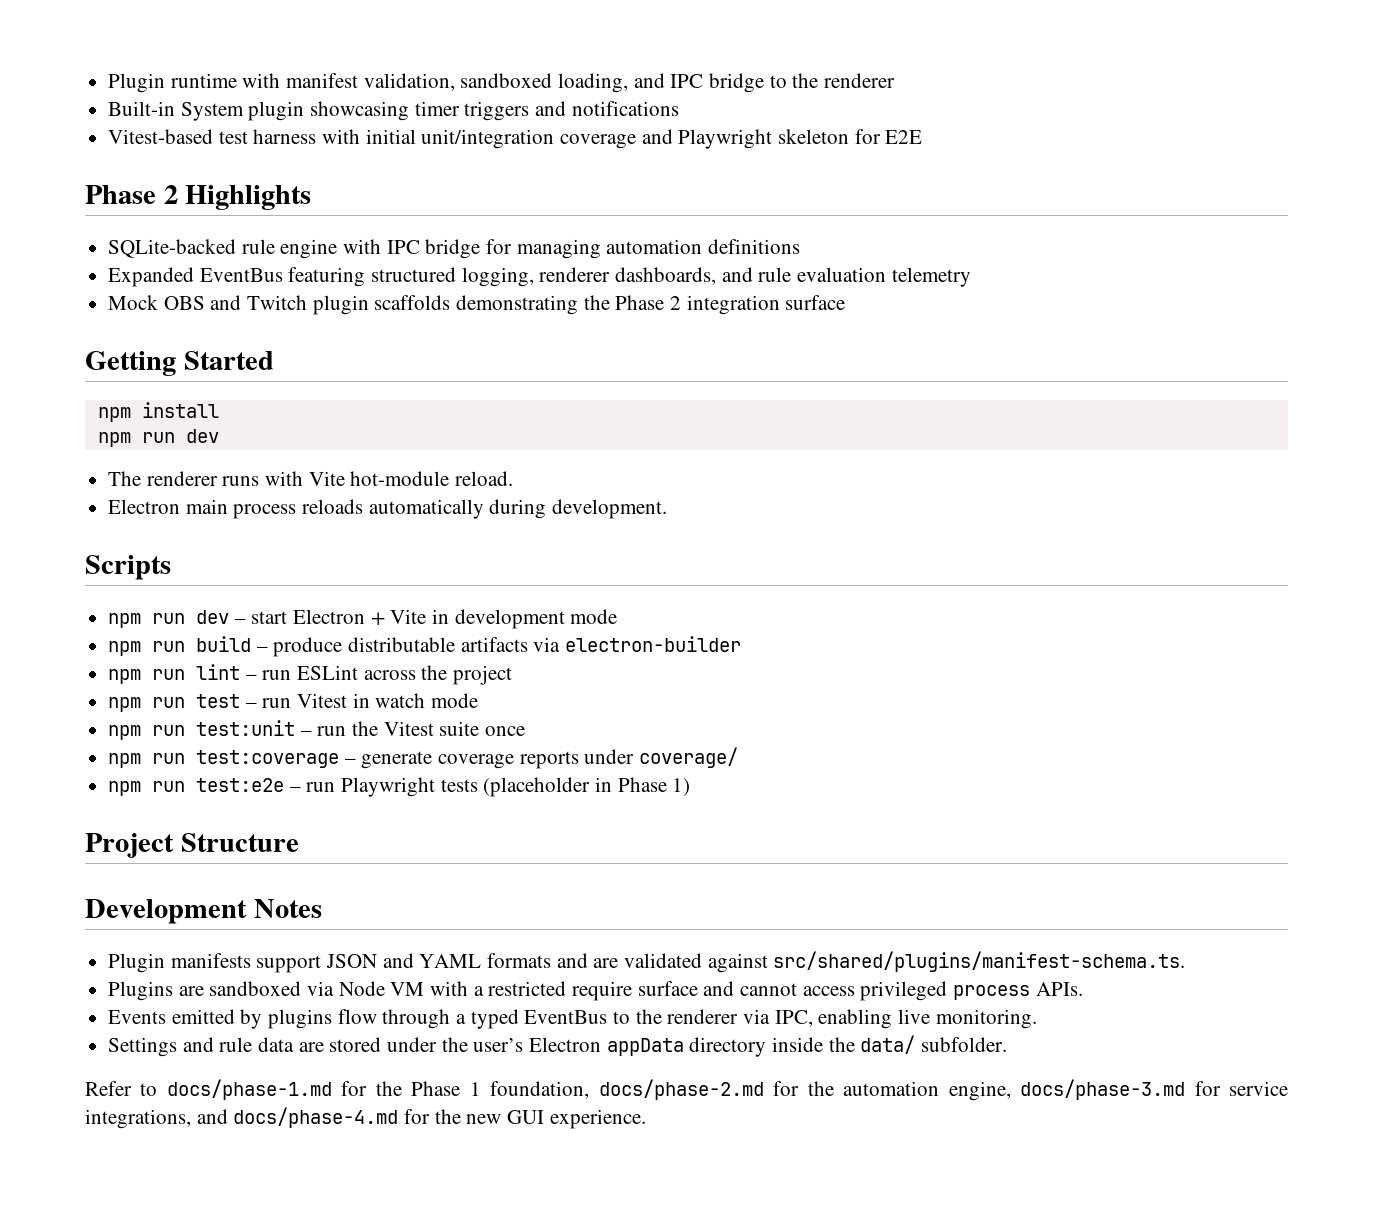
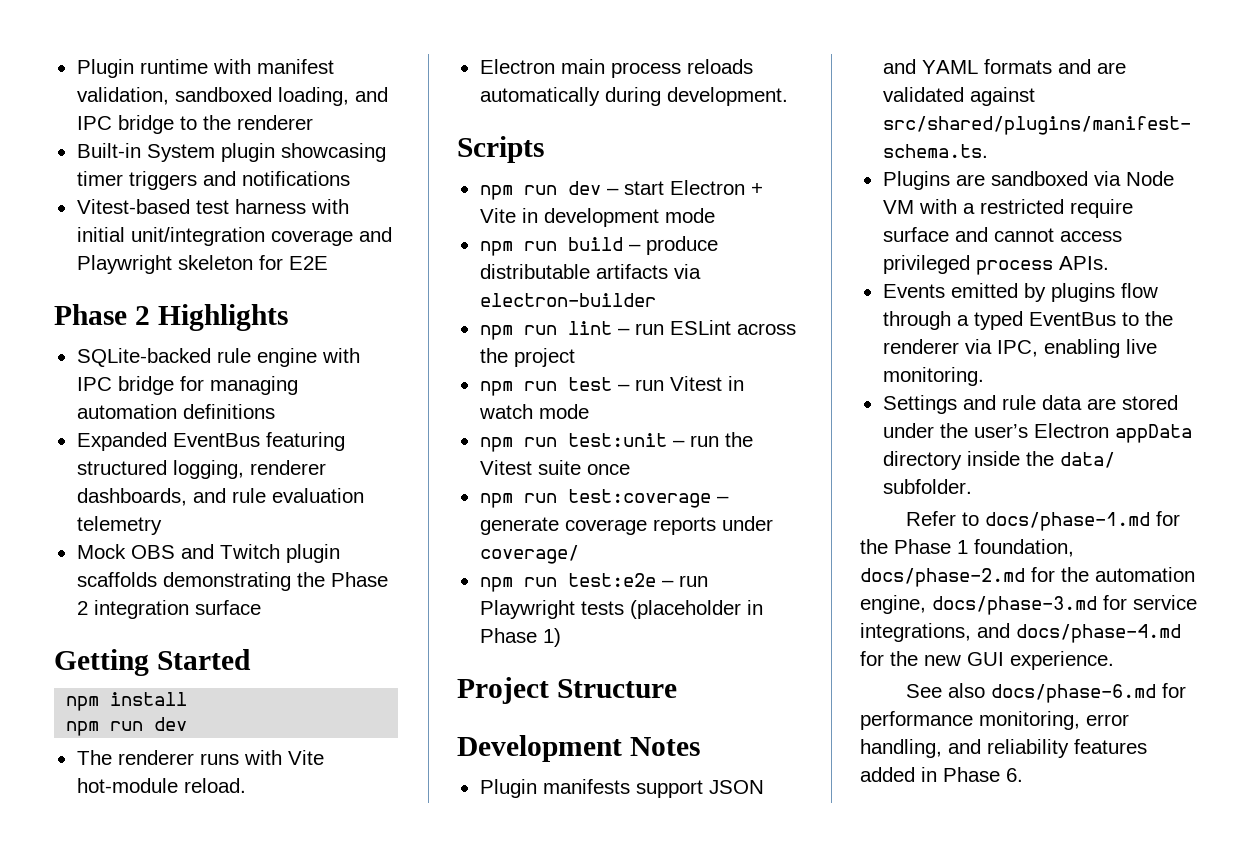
+ See also docs/phase-6.md for performance monitoring, error handling, and reliability features added in Phase 6.

